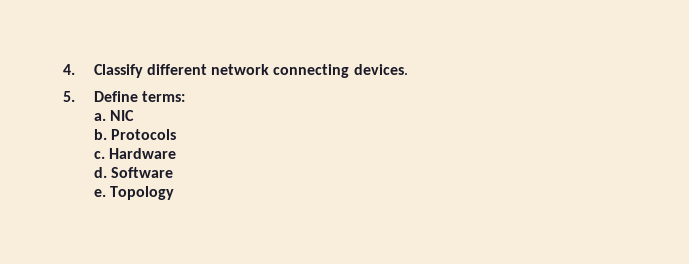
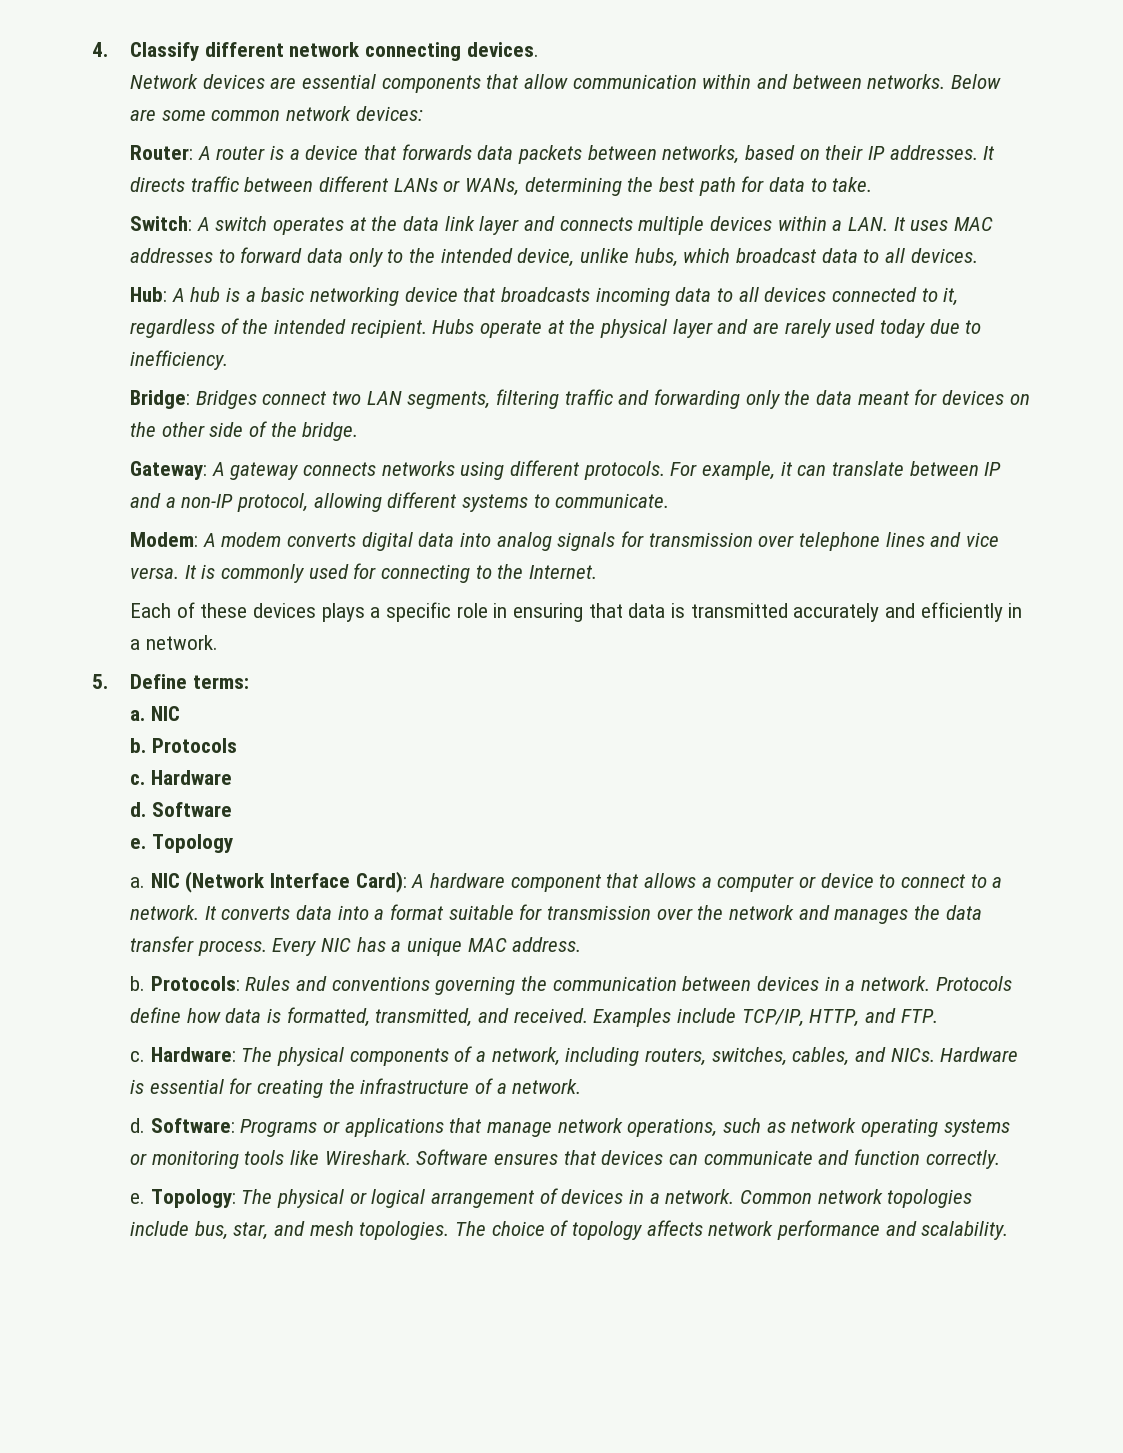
+ Network devices are essential components that allow communication within and between networks. Below are some common network devices:
+ Router: A router is a device that forwards data packets between networks, based on their IP addresses. It directs traffic between different LANs or WANs, determining the best path for data to take.
+ Switch: A switch operates at the data link layer and connects multiple devices within a LAN. It uses MAC addresses to forward data only to the intended device, unlike hubs, which broadcast data to all devices.
+ Hub: A hub is a basic networking device that broadcasts incoming data to all devices connected to it, regardless of the intended recipient. Hubs operate at the physical layer and are rarely used today due to inefficiency.
+ Bridge: Bridges connect two LAN segments, filtering traffic and forwarding only the data meant for devices on the other side of the bridge.
+ Gateway: A gateway connects networks using different protocols. For example, it can translate between IP and a non-IP protocol, allowing different systems to communicate.
+ Modem: A modem converts digital data into analog signals for transmission over telephone lines and vice versa. It is commonly used for connecting to the Internet.
+ Each of these devices plays a specific role in ensuring that data is transmitted accurately and efficiently in a network.
+ a. NIC (Network Interface Card): A hardware component that allows a computer or device to connect to a network. It converts data into a format suitable for transmission over the network and manages the data transfer process. Every NIC has a unique MAC address.
+ b. Protocols: Rules and conventions governing the communication between devices in a network. Protocols define how data is formatted, transmitted, and received. Examples include TCP/IP, HTTP, and FTP.
+ c. Hardware: The physical components of a network, including routers, switches, cables, and NICs. Hardware is essential for creating the infrastructure of a network.
+ d. Software: Programs or applications that manage network operations, such as network operating systems or monitoring tools like Wireshark. Software ensures that devices can communicate and function correctly.
+ e. Topology: The physical or logical arrangement of devices in a network. Common network topologies include bus, star, and mesh topologies. The choice of topology affects network performance and scalability.

